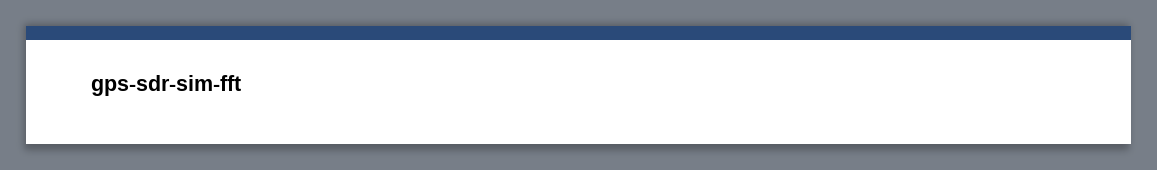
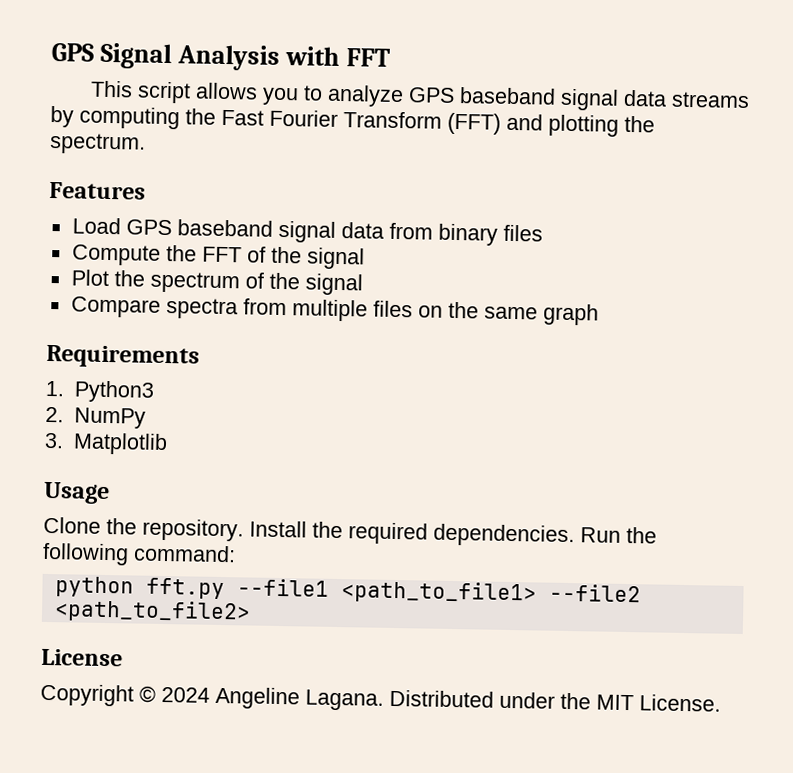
- gps-sdr-sim-fft
+ GPS Signal Analysis with FFT
+ This script allows you to analyze GPS baseband signal data streams by computing the Fast Fourier Transform (FFT) and plotting the spectrum.
+ Features
+ Load GPS baseband signal data from binary files
+ Compute the FFT of the signal
+ Plot the spectrum of the signal
+ Compare spectra from multiple files on the same graph
+ Requirements
+ 1. Python3
+ 2. NumPy
+ 3. Matplotlib
+ Usage
+ Clone the repository. Install the required dependencies. Run the following command:
+ python fft.py --file1 <path_to_file1> --file2 <path_to_file2>
+ License
+ Copyright © 2024 Angeline Lagana. Distributed under the MIT License.

